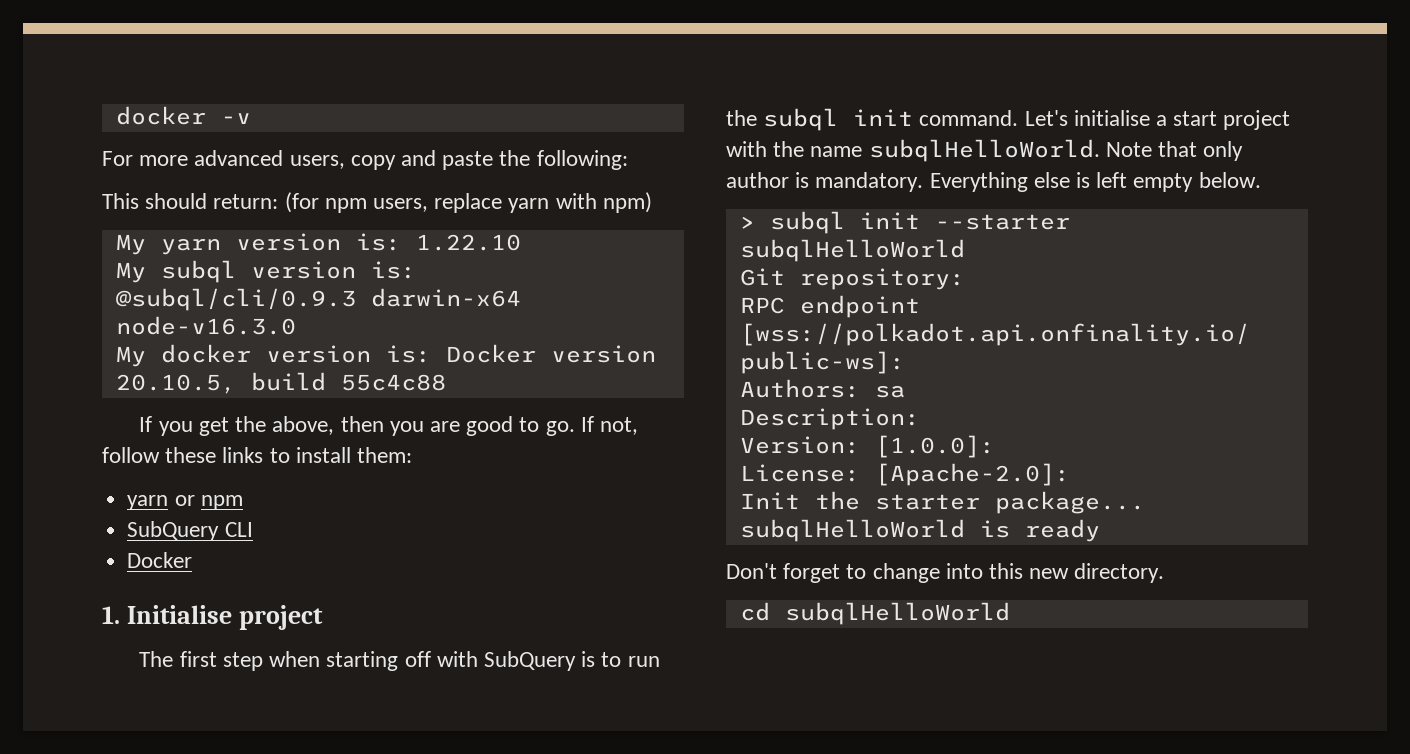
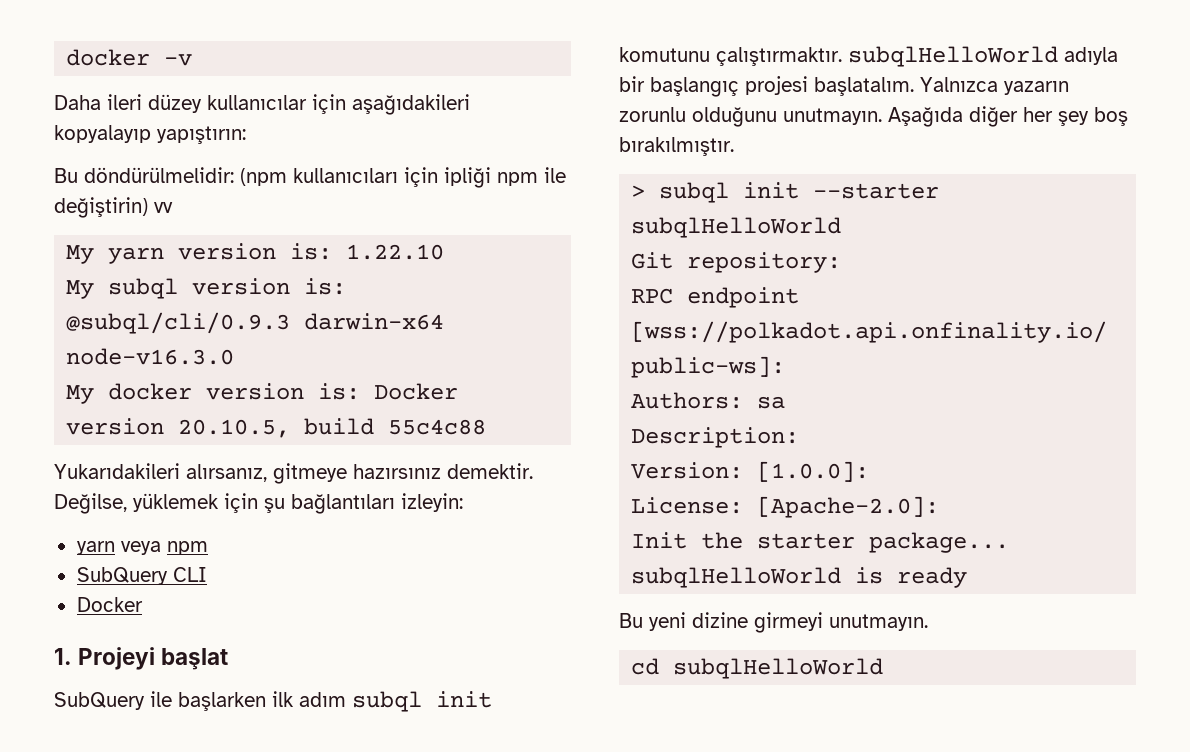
- For more advanced users, copy and paste the following:
- This should return: (for npm users, replace yarn with npm)
+ Daha ileri düzey kullanıcılar için aşağıdakileri kopyalayıp yapıştırın:
+ Bu döndürülmelidir: (npm kullanıcıları için ipliği npm ile değiştirin) vv
- If you get the above, then you are good to go. If not, follow these links to install them:
- yarn or npm
+ Yukarıdakileri alırsanız, gitmeye hazırsınız demektir. Değilse, yüklemek için şu bağlantıları izleyin:
+ yarn veya npm
- 1. Initialise project
- The first step when starting off with SubQuery is to run the subql init command. Let's initialise a start project with the name subqlHelloWorld. Note that only author is mandatory. Everything else is left empty below.
+ 1. Projeyi başlat
+ SubQuery ile başlarken ilk adım subql init komutunu çalıştırmaktır. subqlHelloWorld adıyla bir başlangıç projesi başlatalım. Yalnızca yazarın zorunlu olduğunu unutmayın. Aşağıda diğer her şey boş bırakılmıştır.
- Don't forget to change into this new directory.
+ Bu yeni dizine girmeyi unutmayın.

